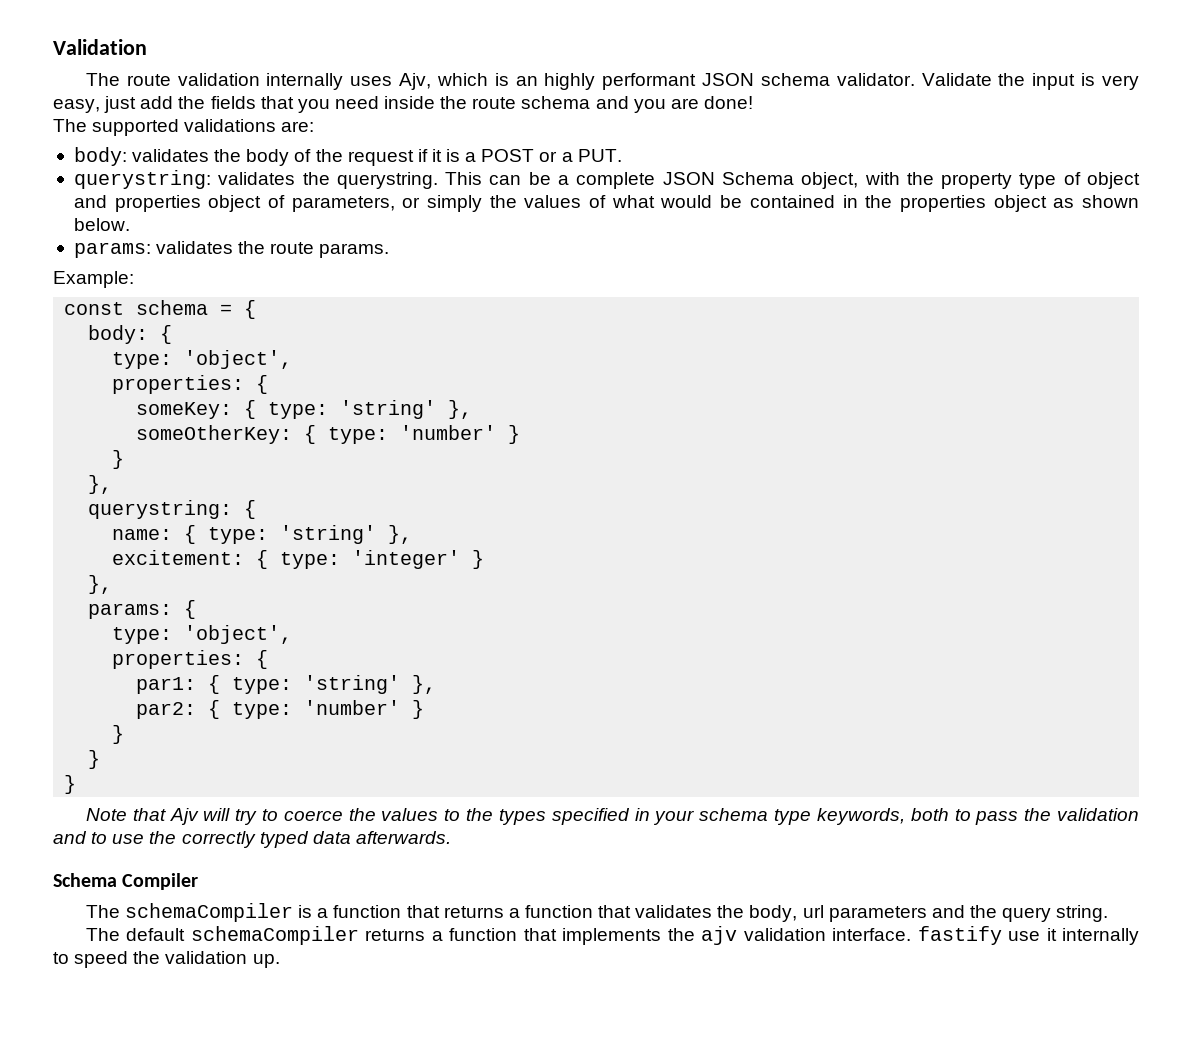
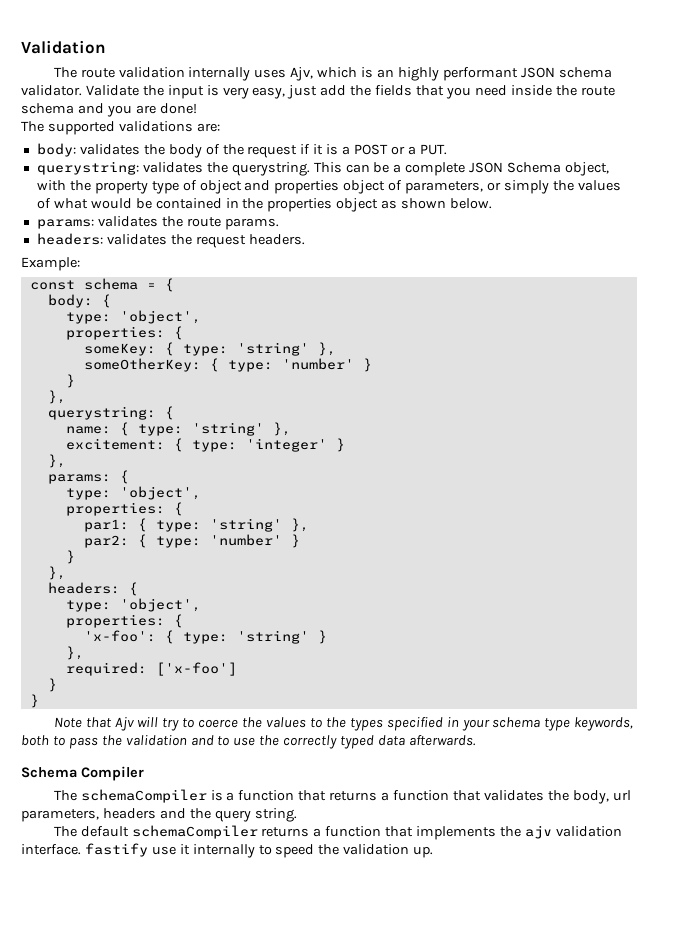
+ headers: validates the request headers.
  par2: { type: 'number' }
  }
+ },
+ headers: {
+ type: 'object',
+ properties: {
+ 'x-foo': { type: 'string' }
+ },
+ required: ['x-foo']
- The schemaCompiler is a function that returns a function that validates the body, url parameters and the query string.
+ The schemaCompiler is a function that returns a function that validates the body, url parameters, headers and the query string.

